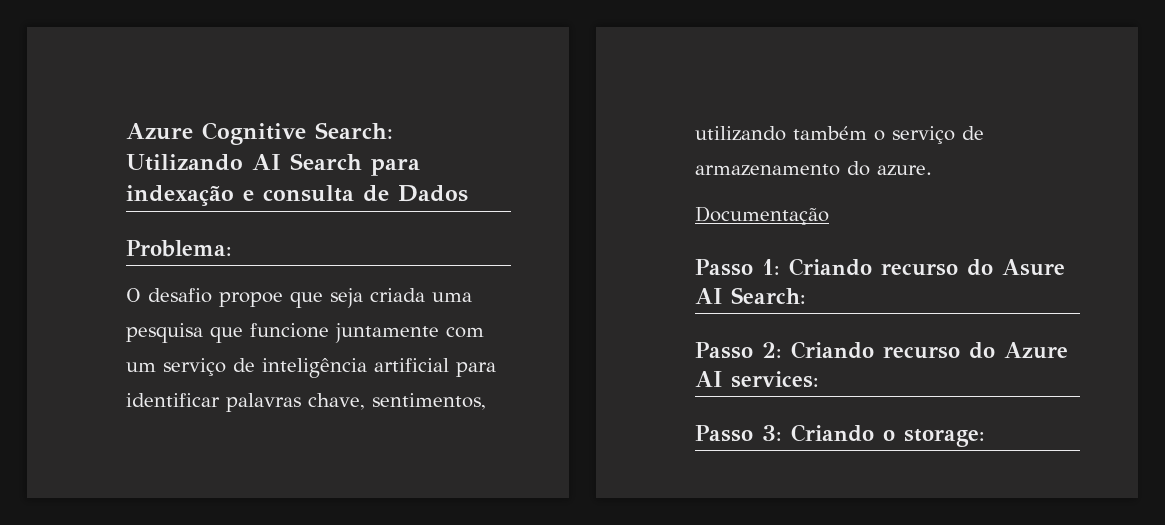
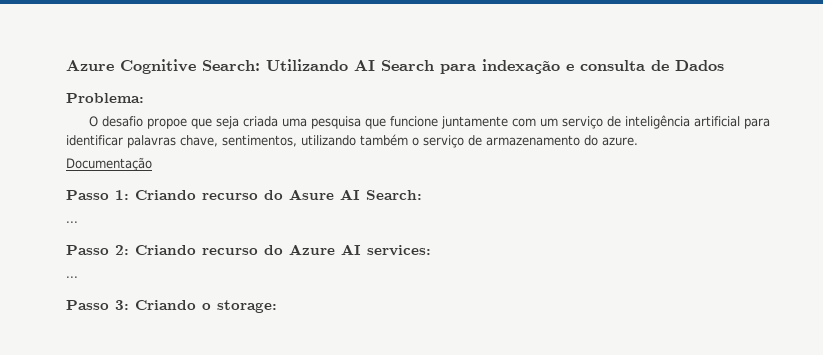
  Passo 1: Criando recurso do Asure AI Search:
+ ...
  Passo 2: Criando recurso do Azure AI services:
+ ...

